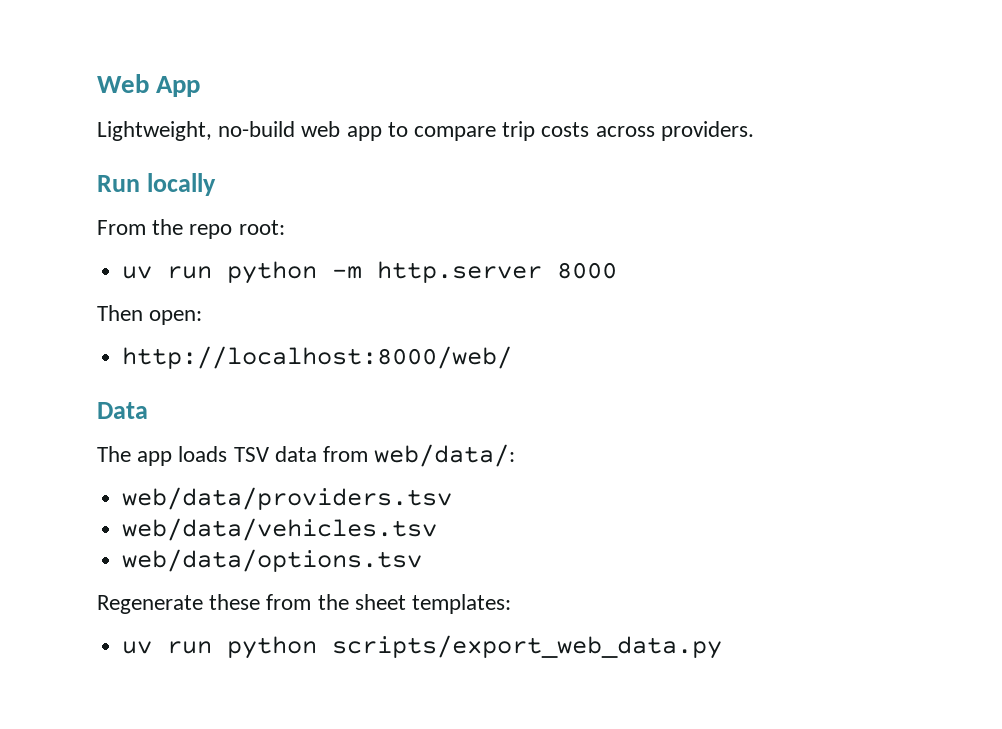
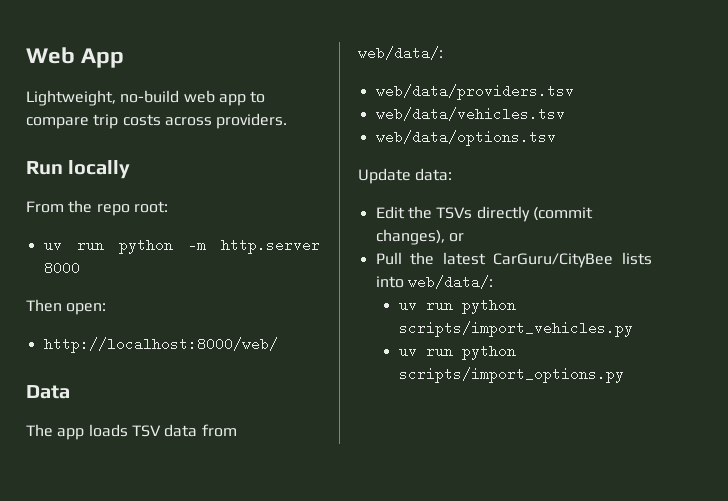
- Regenerate these from the sheet templates:
- uv run python scripts/export_web_data.py
+ Update data:
+ Edit the TSVs directly (commit changes), or
+ Pull the latest CarGuru/CityBee lists into web/data/:
+ uv run python scripts/import_vehicles.py
+ uv run python scripts/import_options.py

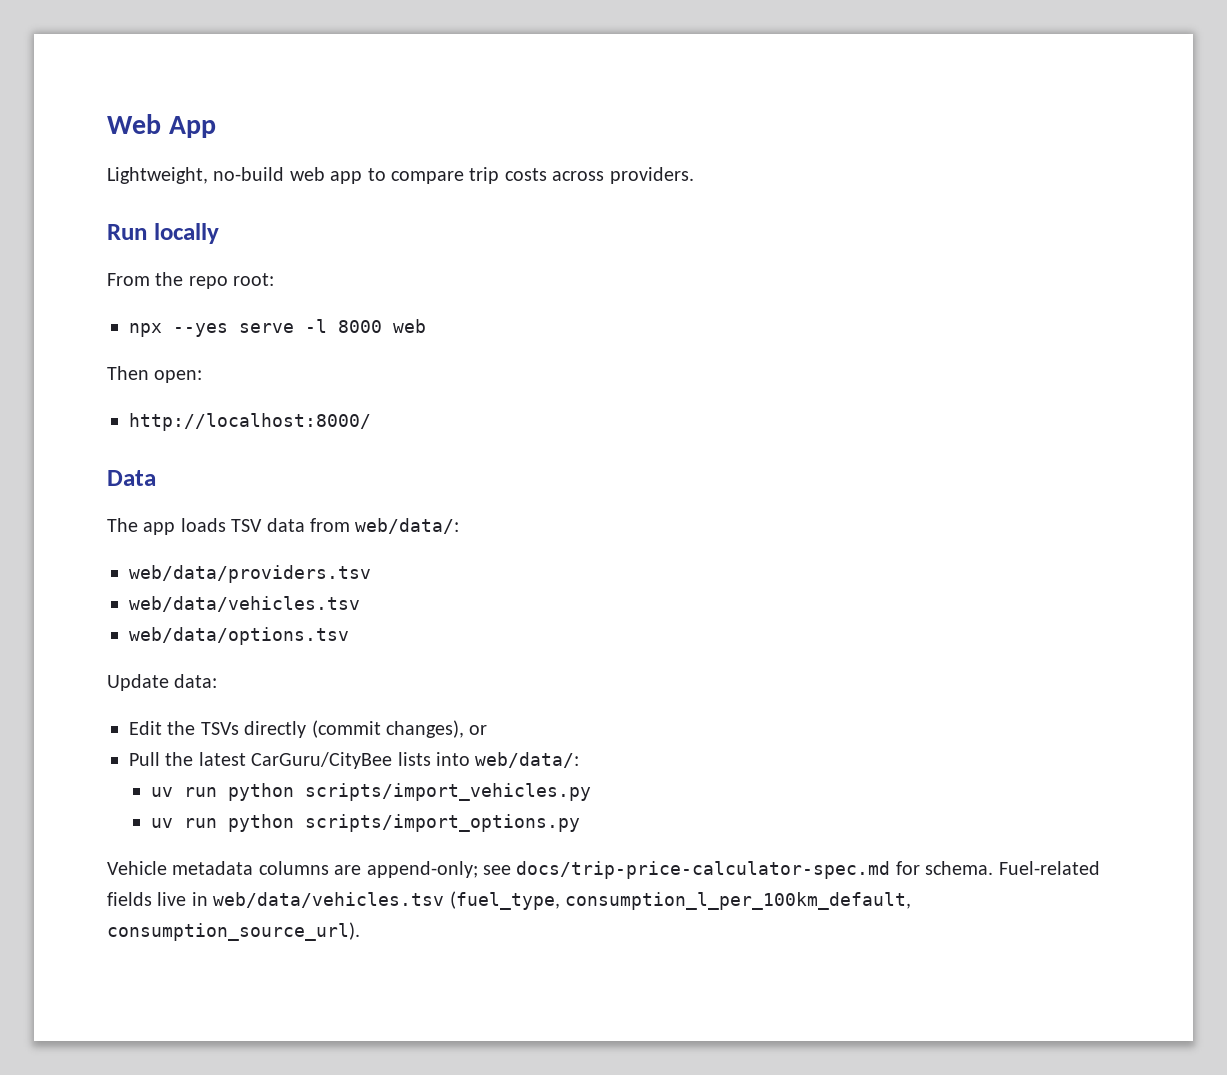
- uv run python -m http.server 8000
+ npx --yes serve -l 8000 web
- http://localhost:8000/web/
+ http://localhost:8000/
+ Vehicle metadata columns are append-only; see docs/trip-price-calculator-spec.md for schema. Fuel-related fields live in web/data/vehicles.tsv (fuel_type, consumption_l_per_100km_default, consumption_source_url).

